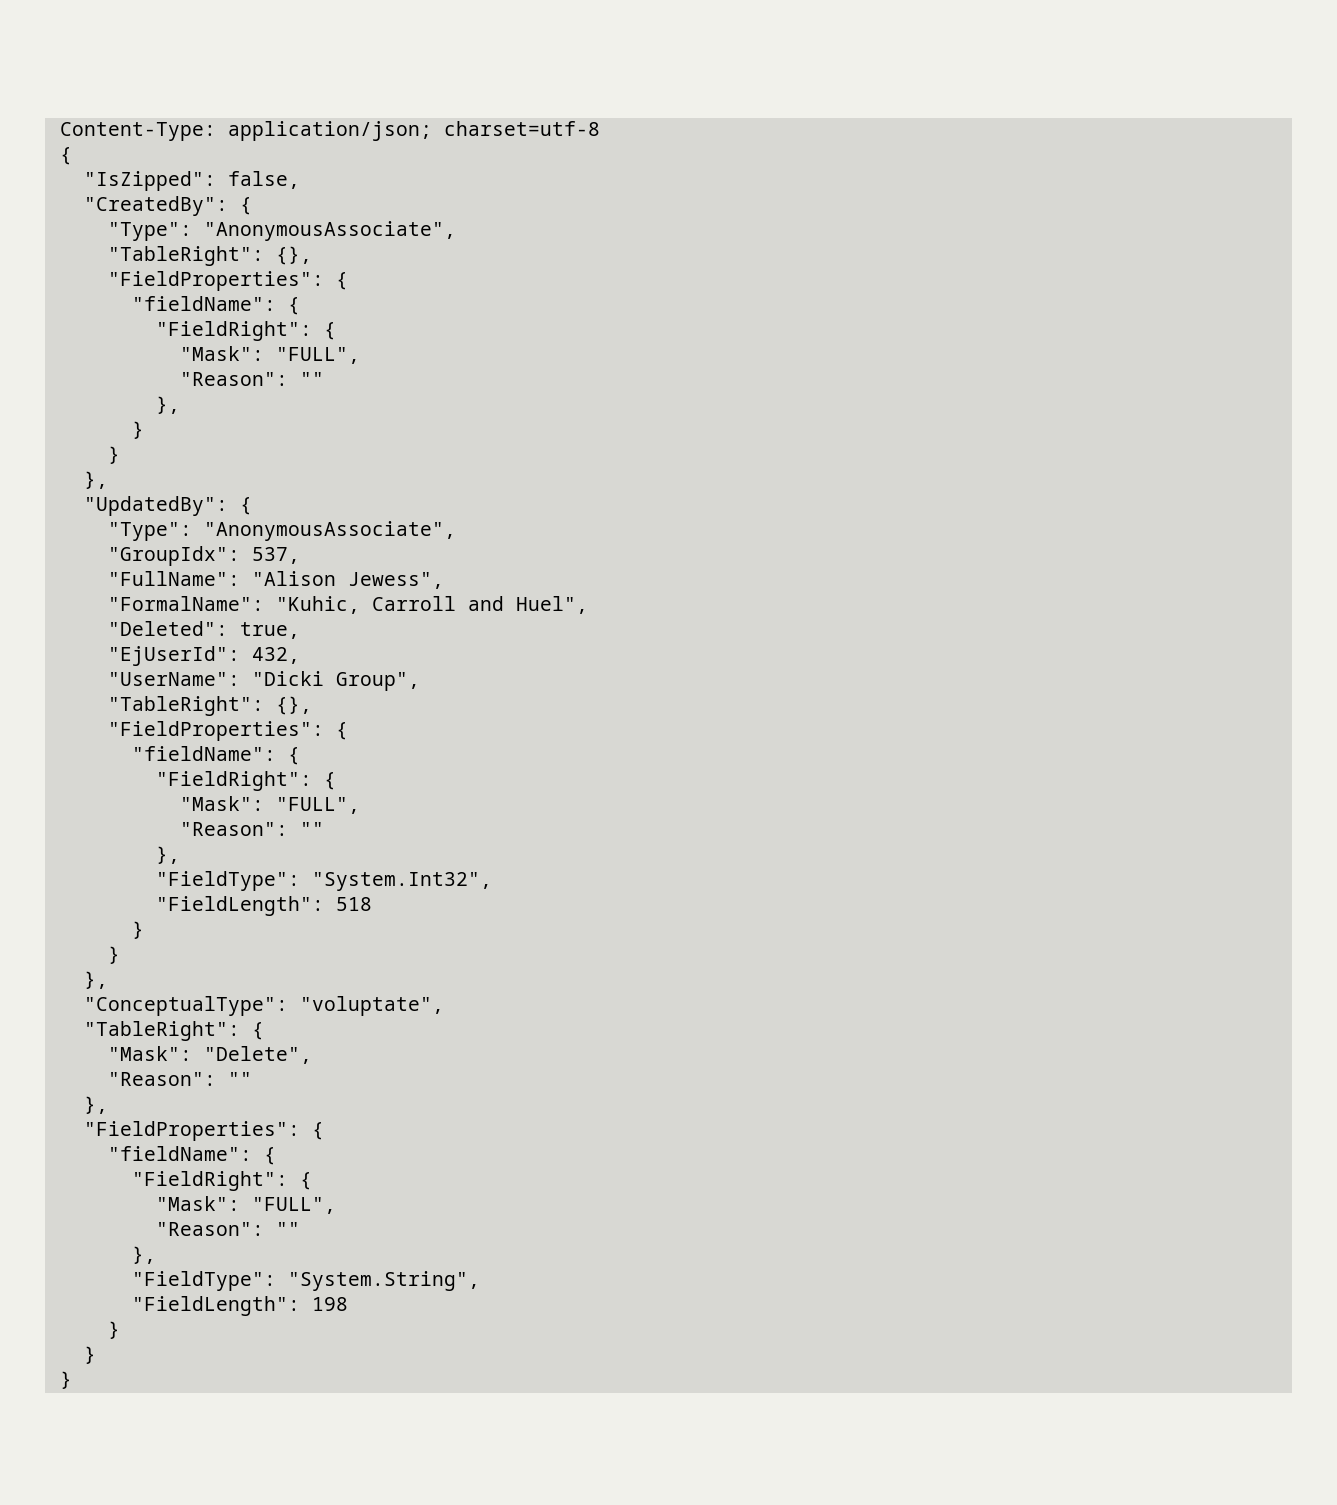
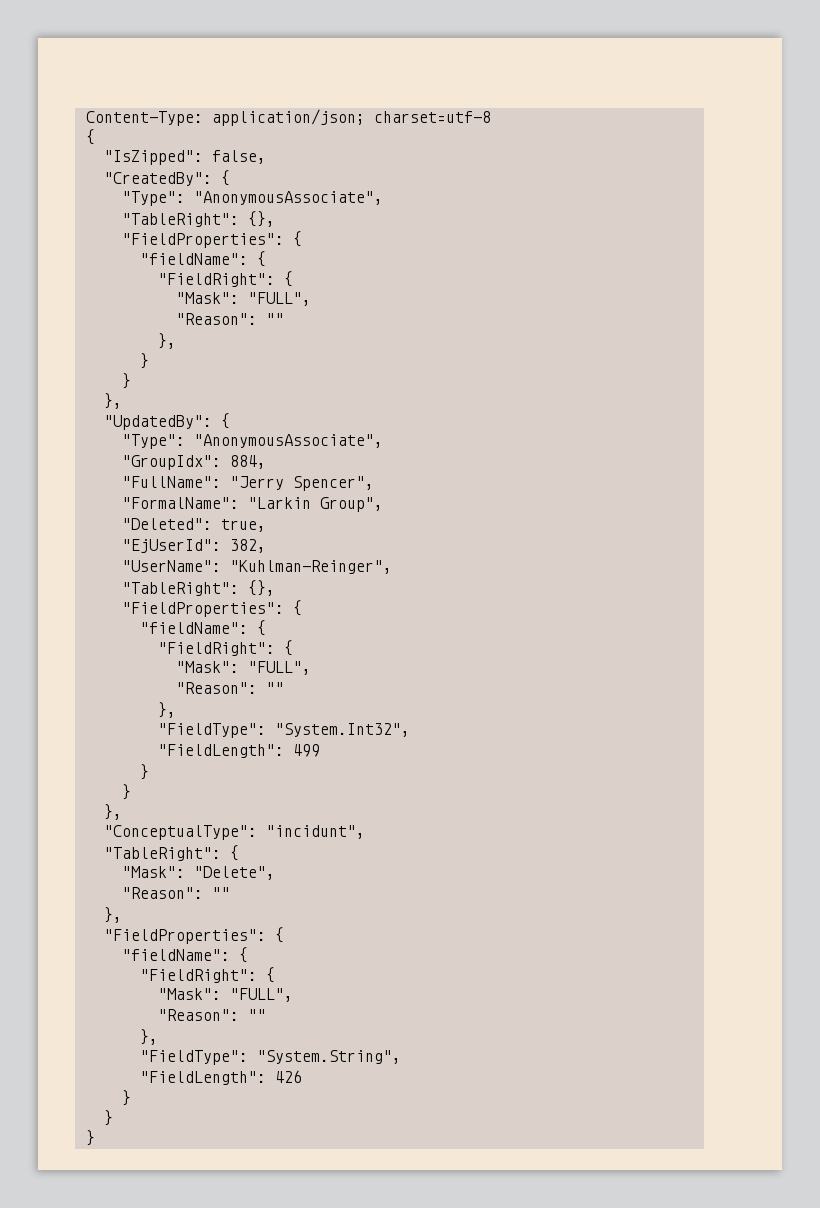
- "GroupIdx": 537,
+ "GroupIdx": 884,
- "FullName": "Alison Jewess",
+ "FullName": "Jerry Spencer",
- "FormalName": "Kuhic, Carroll and Huel",
+ "FormalName": "Larkin Group",
- "EjUserId": 432,
+ "EjUserId": 382,
- "UserName": "Dicki Group",
+ "UserName": "Kuhlman-Reinger",
- "FieldLength": 518
+ "FieldLength": 499
- "ConceptualType": "voluptate",
+ "ConceptualType": "incidunt",
- "FieldLength": 198
+ "FieldLength": 426

